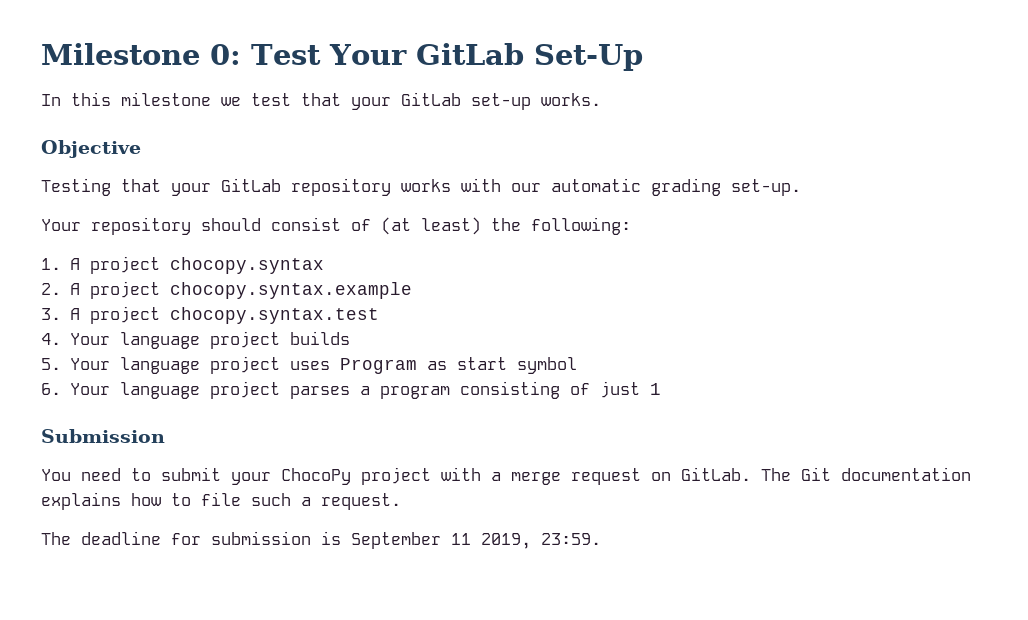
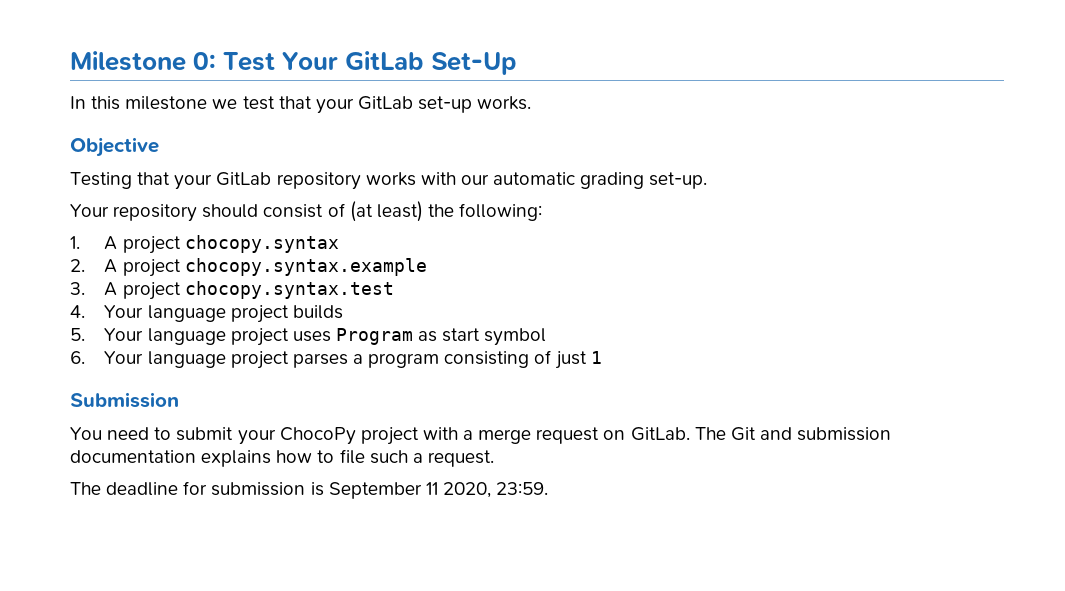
- The Git documentation explains how to file such a request.
+ The Git and submission documentation explains how to file such a request.
- The deadline for submission is September 11 2019, 23:59.
+ The deadline for submission is September 11 2020, 23:59.

